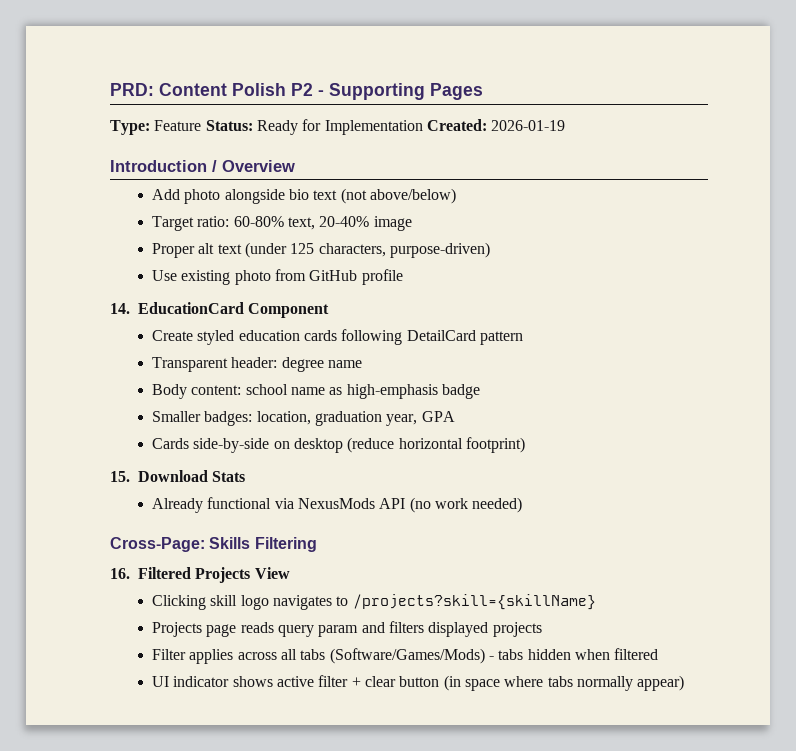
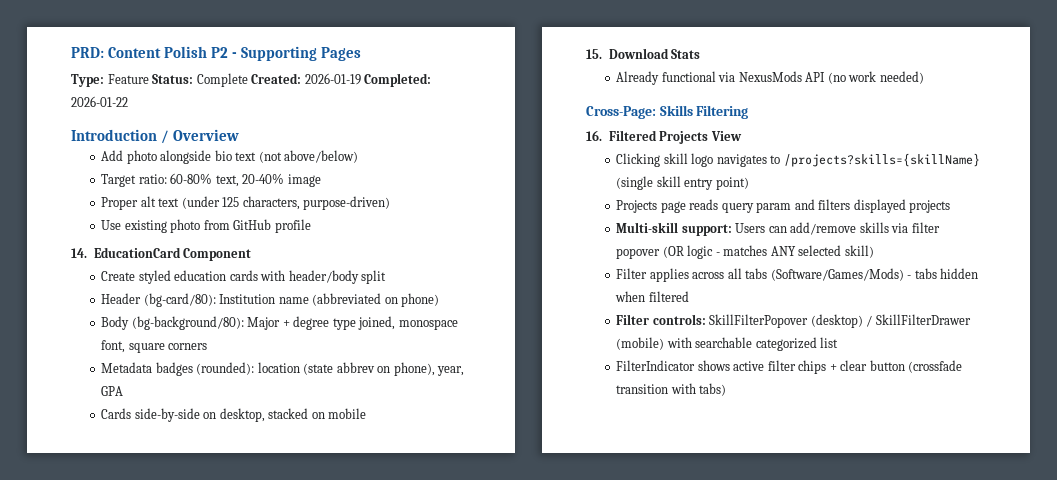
- Type: Feature Status: Ready for Implementation Created: 2026-01-19
+ Type: Feature Status: Complete Created: 2026-01-19 Completed: 2026-01-22
- Create styled education cards following DetailCard pattern
- Transparent header: degree name
- Body content: school name as high-emphasis badge
- Smaller badges: location, graduation year, GPA
+ Create styled education cards with header/body split
+ Header (bg-card/80): Institution name (abbreviated on phone)
+ Body (bg-background/80): Major + degree type joined, monospace font, square corners
+ Metadata badges (rounded): location (state abbrev on phone), year, GPA
- Cards side-by-side on desktop (reduce horizontal footprint)
+ Cards side-by-side on desktop, stacked on mobile
- Clicking skill logo navigates to /projects?skill={skillName}
+ Clicking skill logo navigates to /projects?skills={skillName} (single skill entry point)
+ Multi-skill support: Users can add/remove skills via filter popover (OR logic - matches ANY selected skill)
- UI indicator shows active filter + clear button (in space where tabs normally appear)
+ Filter controls: SkillFilterPopover (desktop) / SkillFilterDrawer (mobile) with searchable categorized list
+ FilterIndicator shows active filter chips + clear button (crossfade transition with tabs)

